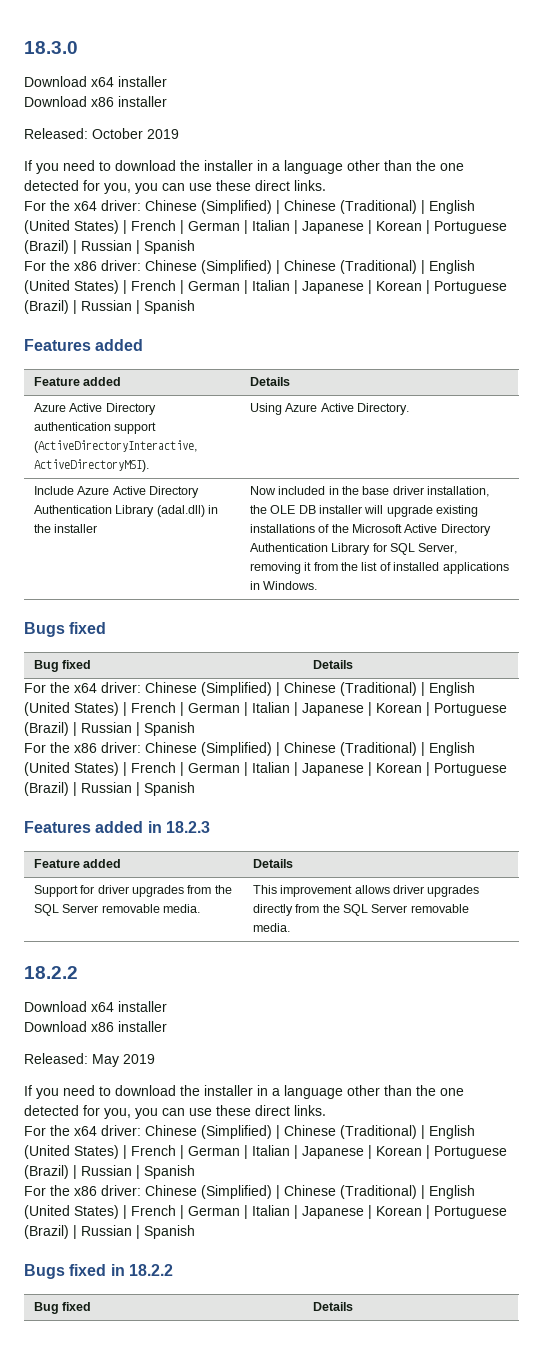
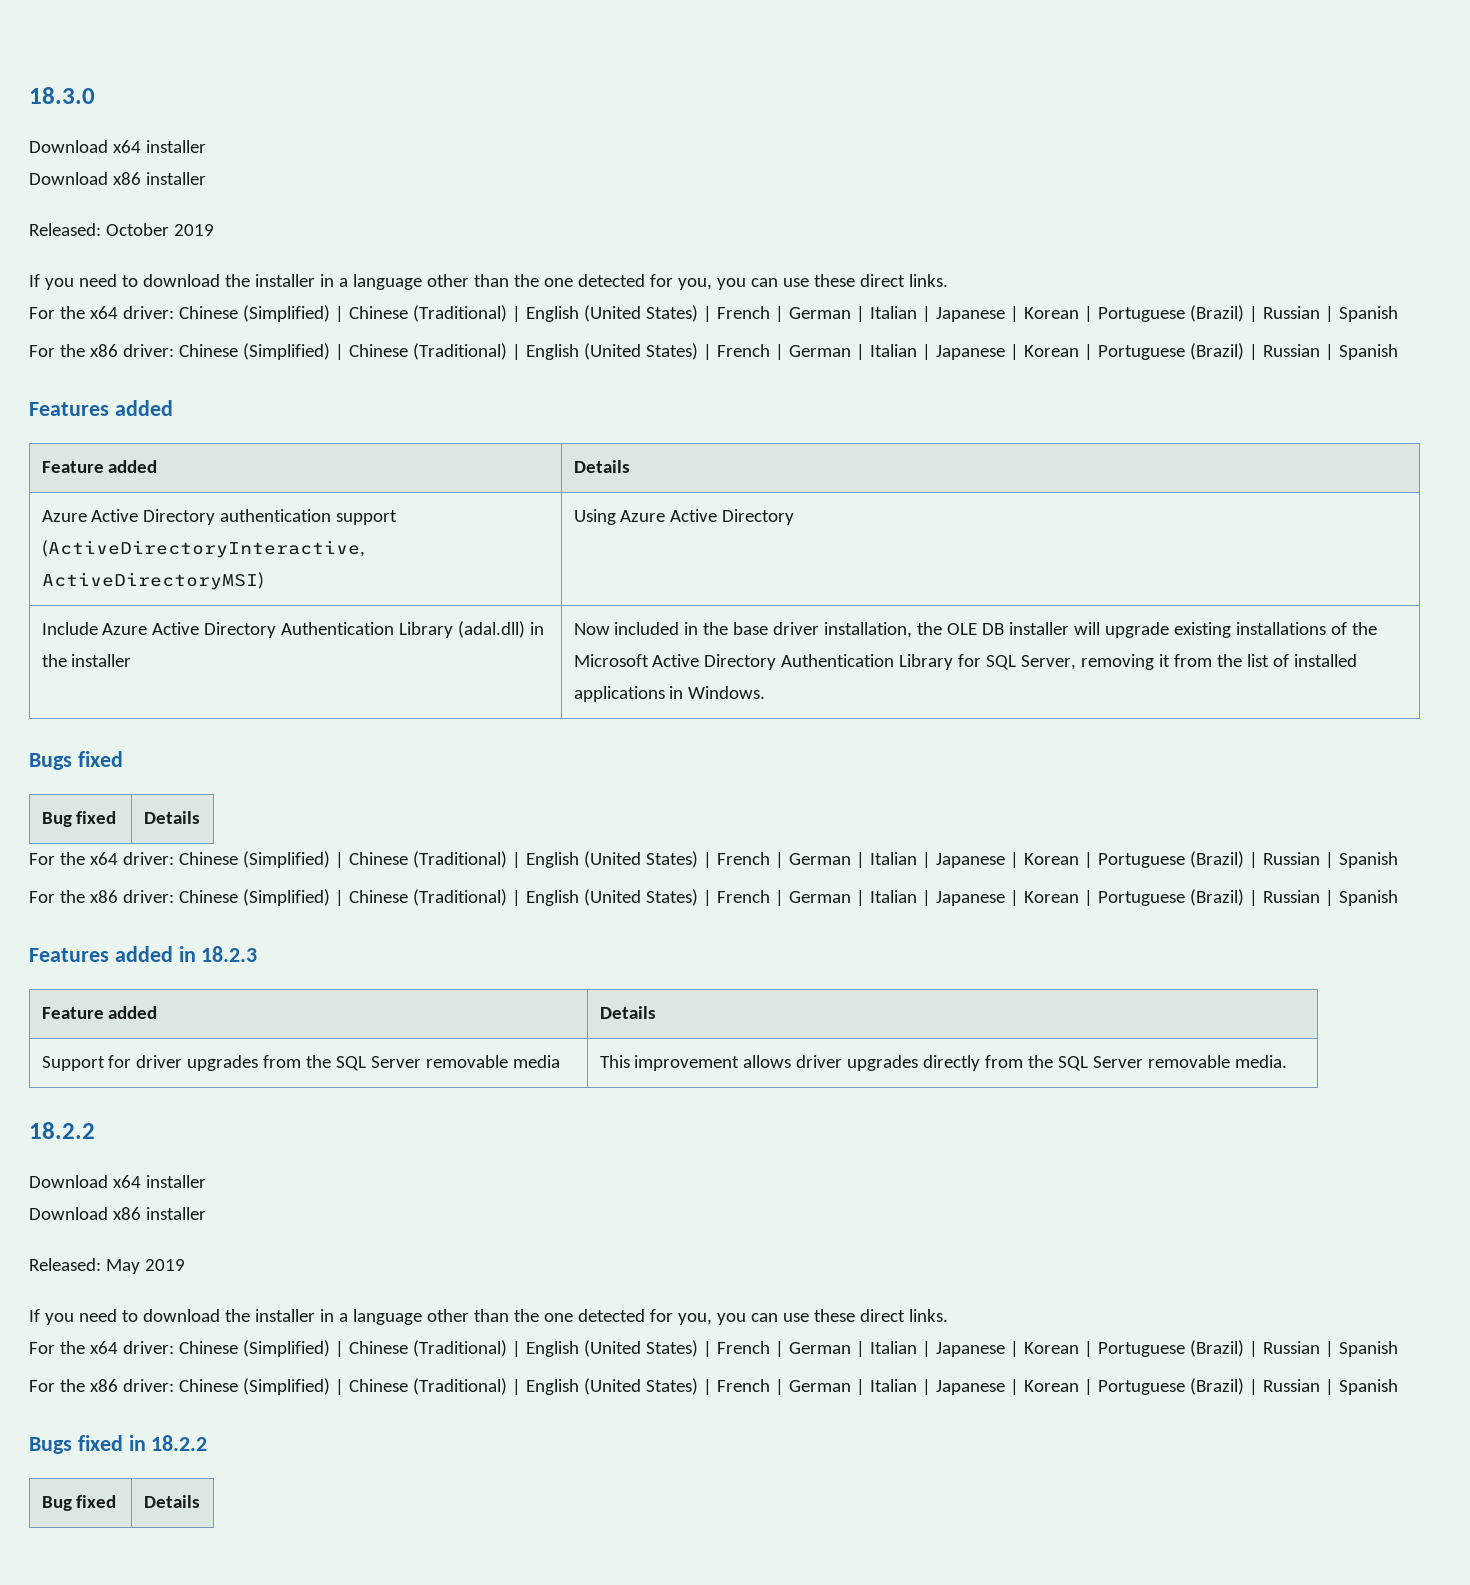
- Azure Active Directory authentication support (ActiveDirectoryInteractive, ActiveDirectoryMSI). | Using Azure Active Directory.
+ Azure Active Directory authentication support (ActiveDirectoryInteractive, ActiveDirectoryMSI) | Using Azure Active Directory
- Support for driver upgrades from the SQL Server removable media. | This improvement allows driver upgrades directly from the SQL Server removable media.
+ Support for driver upgrades from the SQL Server removable media | This improvement allows driver upgrades directly from the SQL Server removable media.

